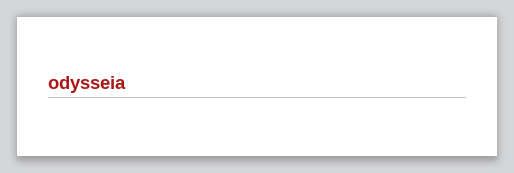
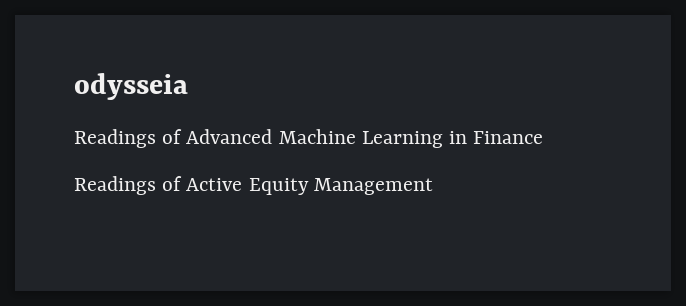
+ Readings of Advanced Machine Learning in Finance
+ Readings of Active Equity Management

